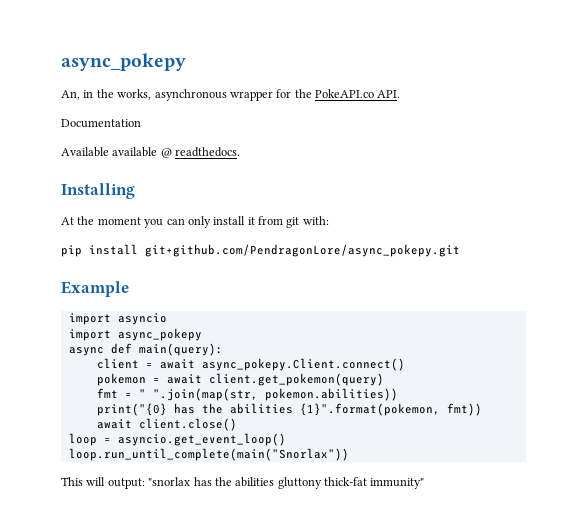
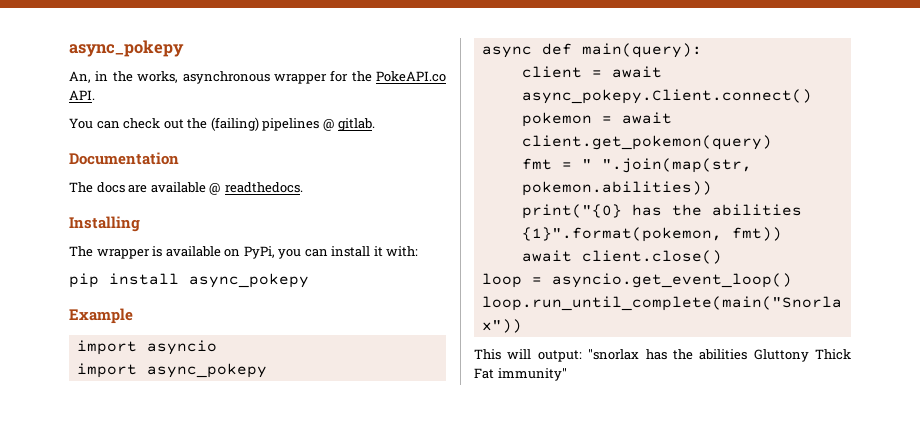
+ You can check out the (failing) pipelines @ gitlab.
  Documentation
- Available available @ readthedocs.
+ The docs are available @ readthedocs.
  Installing
- At the moment you can only install it from git with:
+ The wrapper is available on PyPi, you can install it with:
- pip install git+github.com/PendragonLore/async_pokepy.git
+ pip install async_pokepy
- This will output: "snorlax has the abilities gluttony thick-fat immunity"
+ This will output: "snorlax has the abilities Gluttony Thick Fat immunity"

